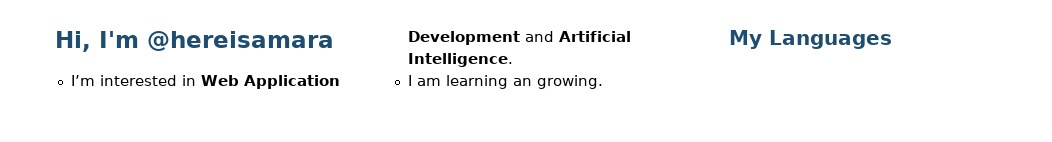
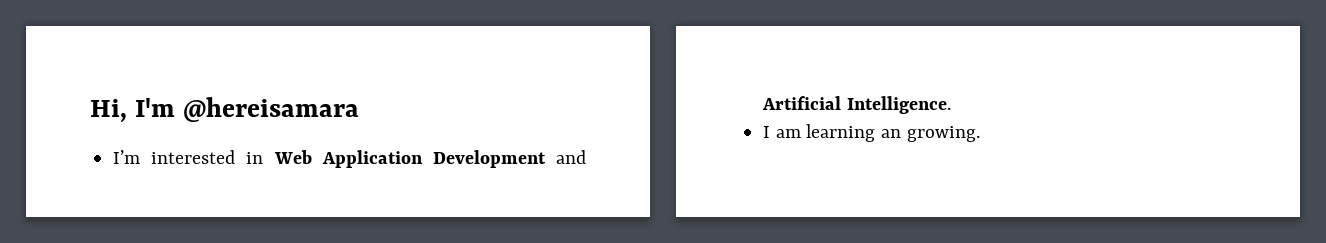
- My Languages

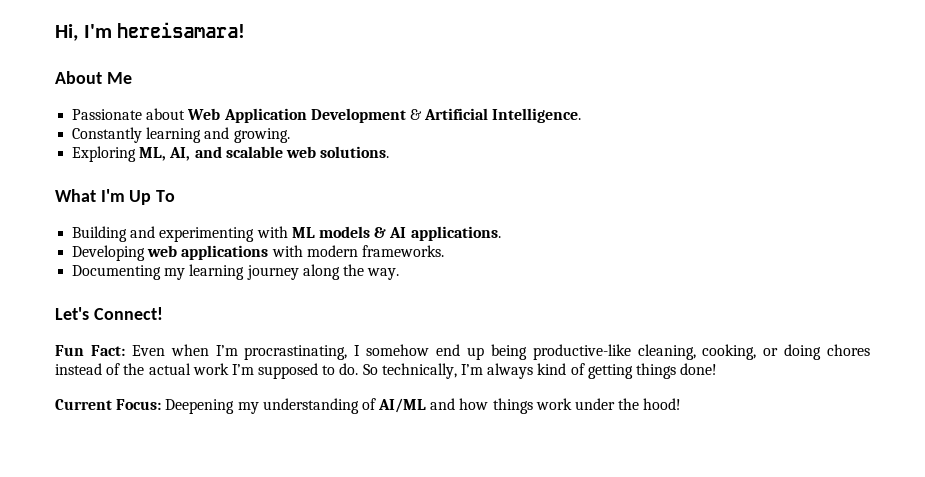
- Hi, I'm @hereisamara
- I’m interested in Web Application Development and Artificial Intelligence.
+ Hi, I'm hereisamara!
+ About Me
+ Passionate about Web Application Development & Artificial Intelligence.
- I am learning an growing.
+ Constantly learning and growing.
+ Exploring ML, AI, and scalable web solutions.
+ What I'm Up To
+ Building and experimenting with ML models & AI applications.
+ Developing web applications with modern frameworks.
+ Documenting my learning journey along the way.
+ Let's Connect!
+ Fun Fact: Even when I’m procrastinating, I somehow end up being productive-like cleaning, cooking, or doing chores instead of the actual work I’m supposed to do. So technically, I’m always kind of getting things done!
+ Current Focus: Deepening my understanding of AI/ML and how things work under the hood!

